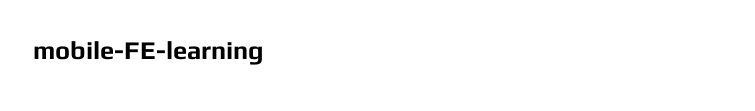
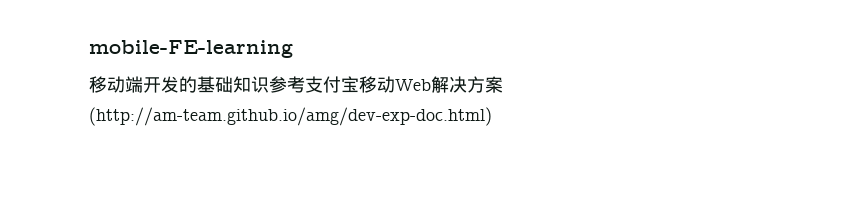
+ 移动端开发的基础知识参考支付宝移动Web解决方案(http://am-team.github.io/amg/dev-exp-doc.html)

